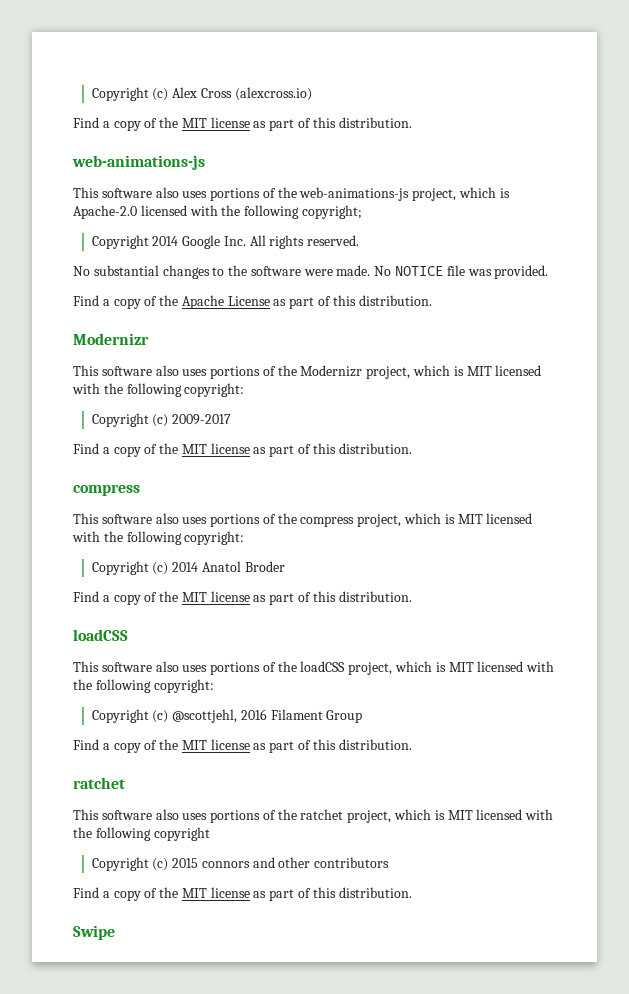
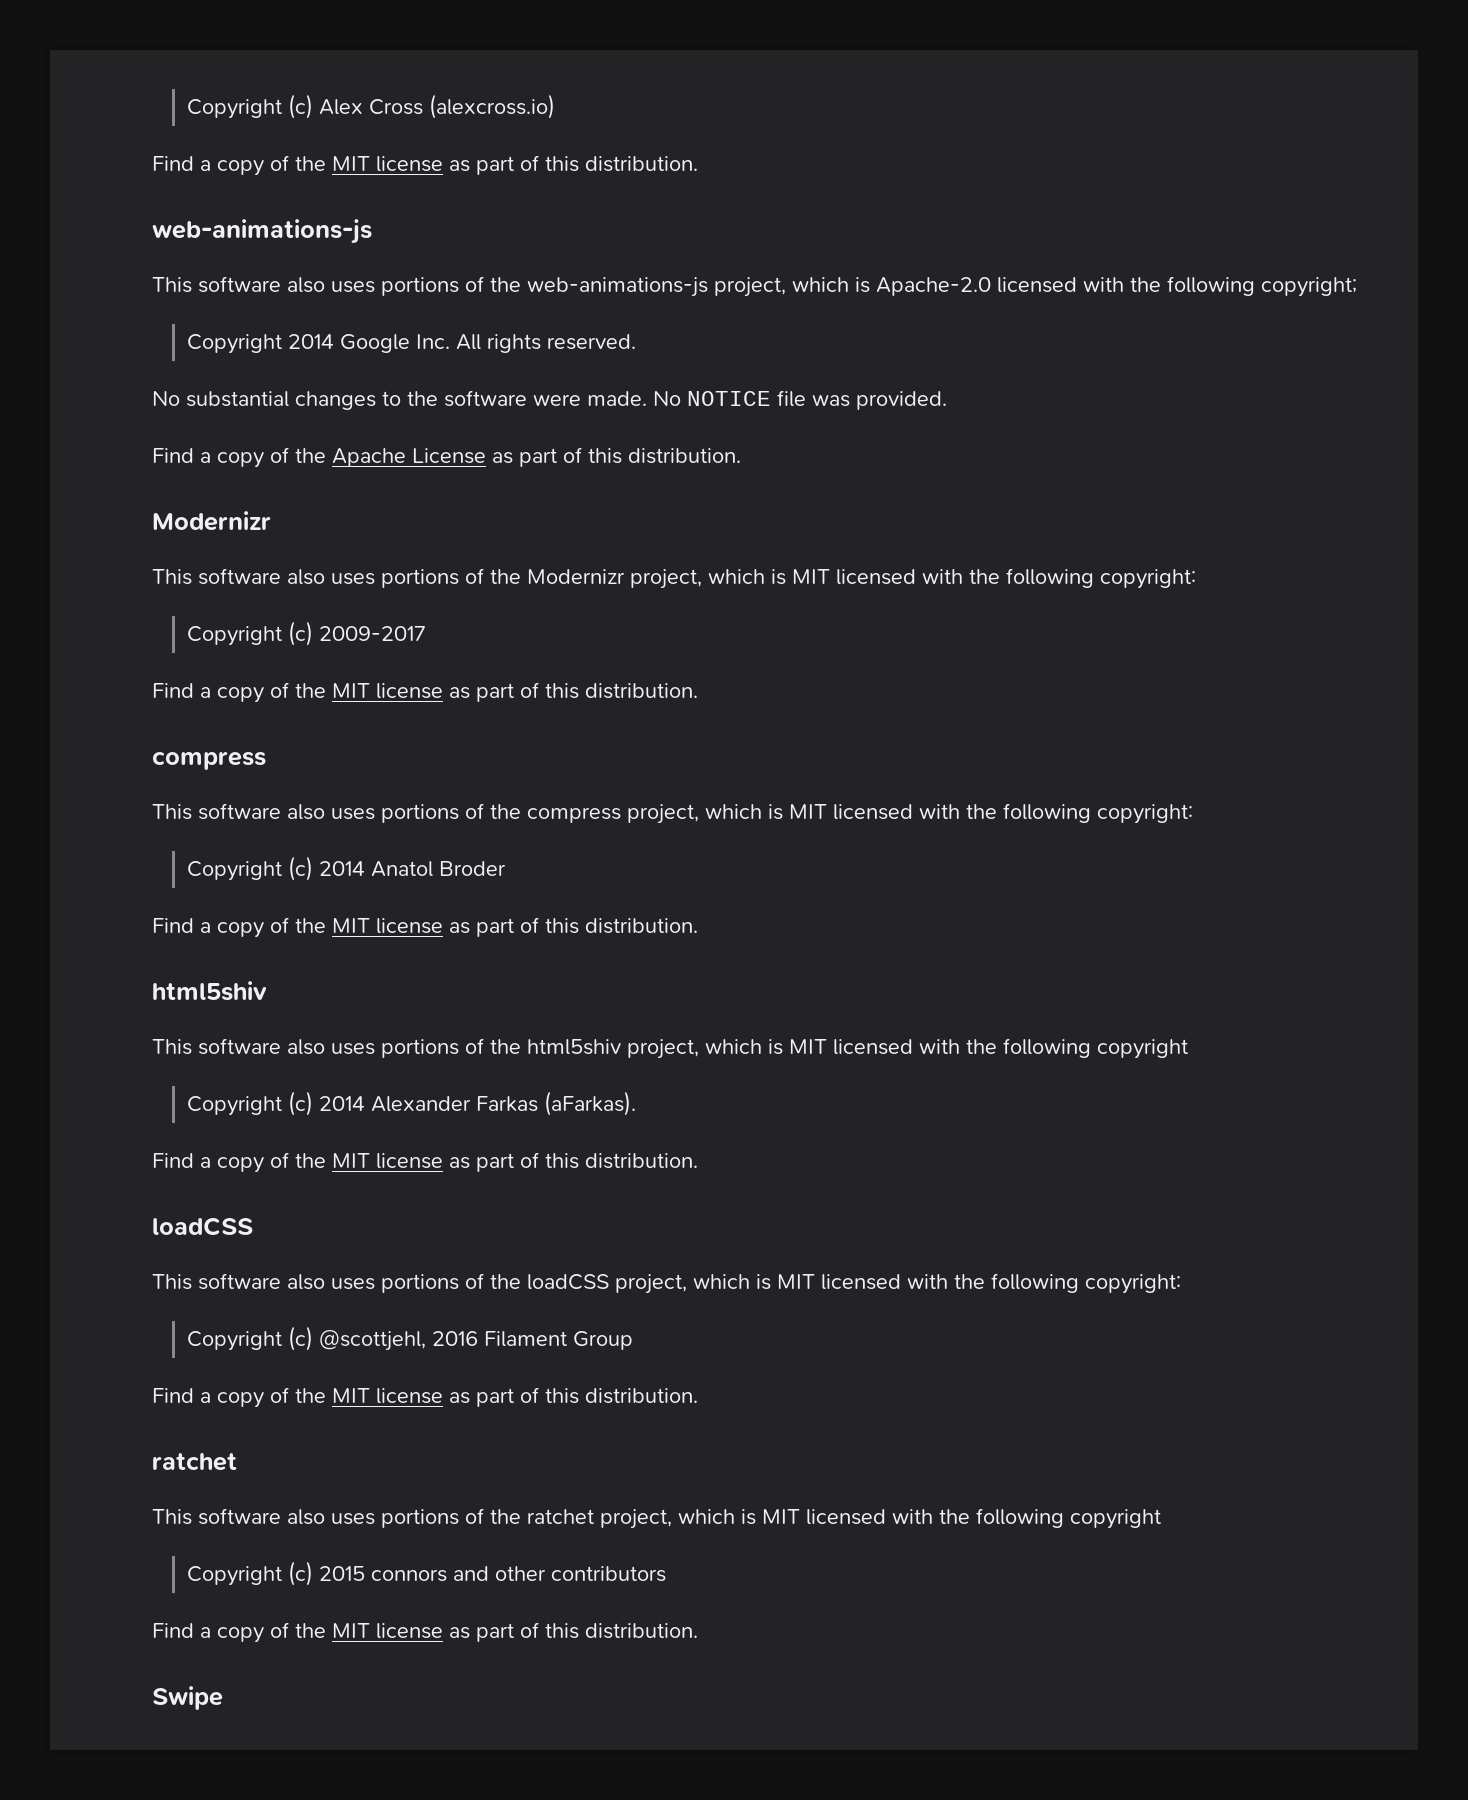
  Copyright (c) 2014 Anatol Broder
+ Find a copy of the MIT license as part of this distribution.
+ html5shiv
+ This software also uses portions of the html5shiv project, which is MIT licensed with the following copyright
+ Copyright (c) 2014 Alexander Farkas (aFarkas).

